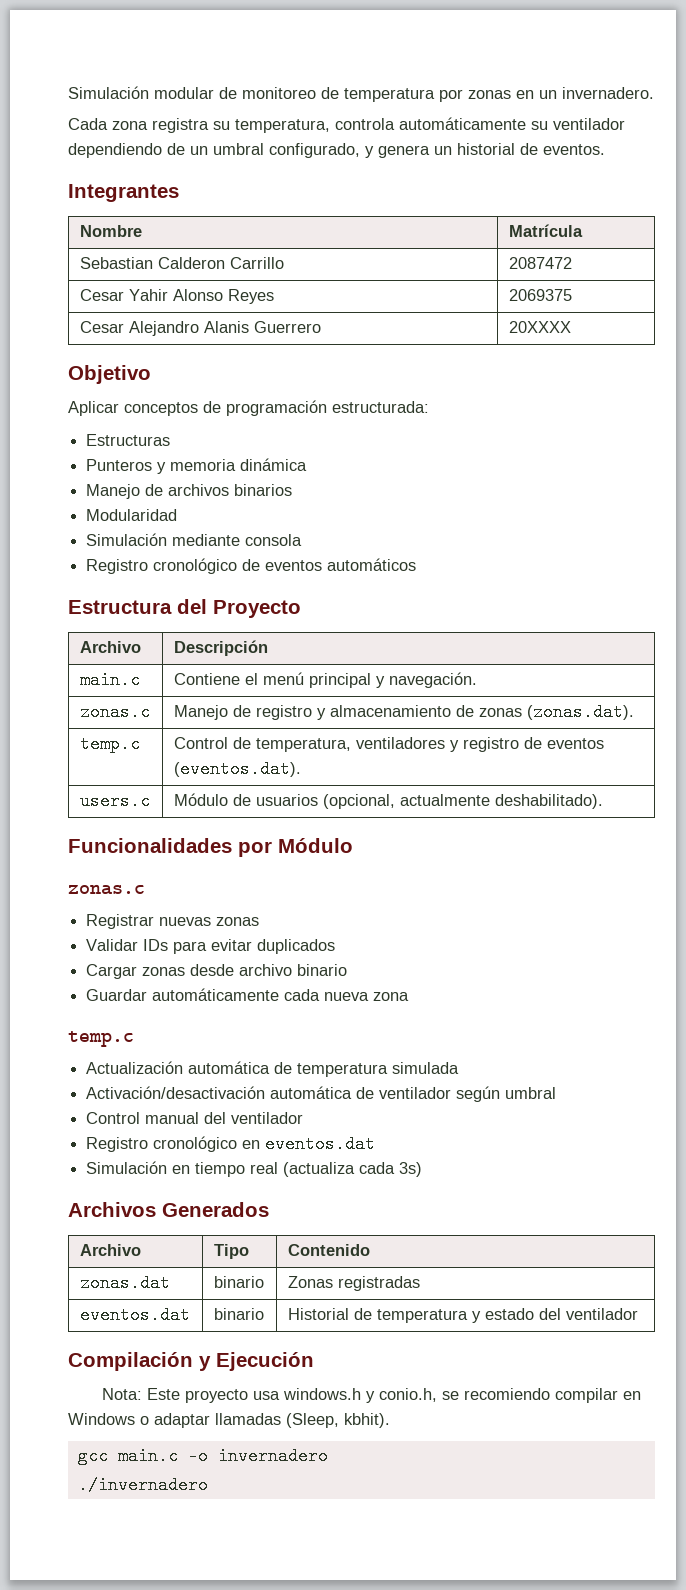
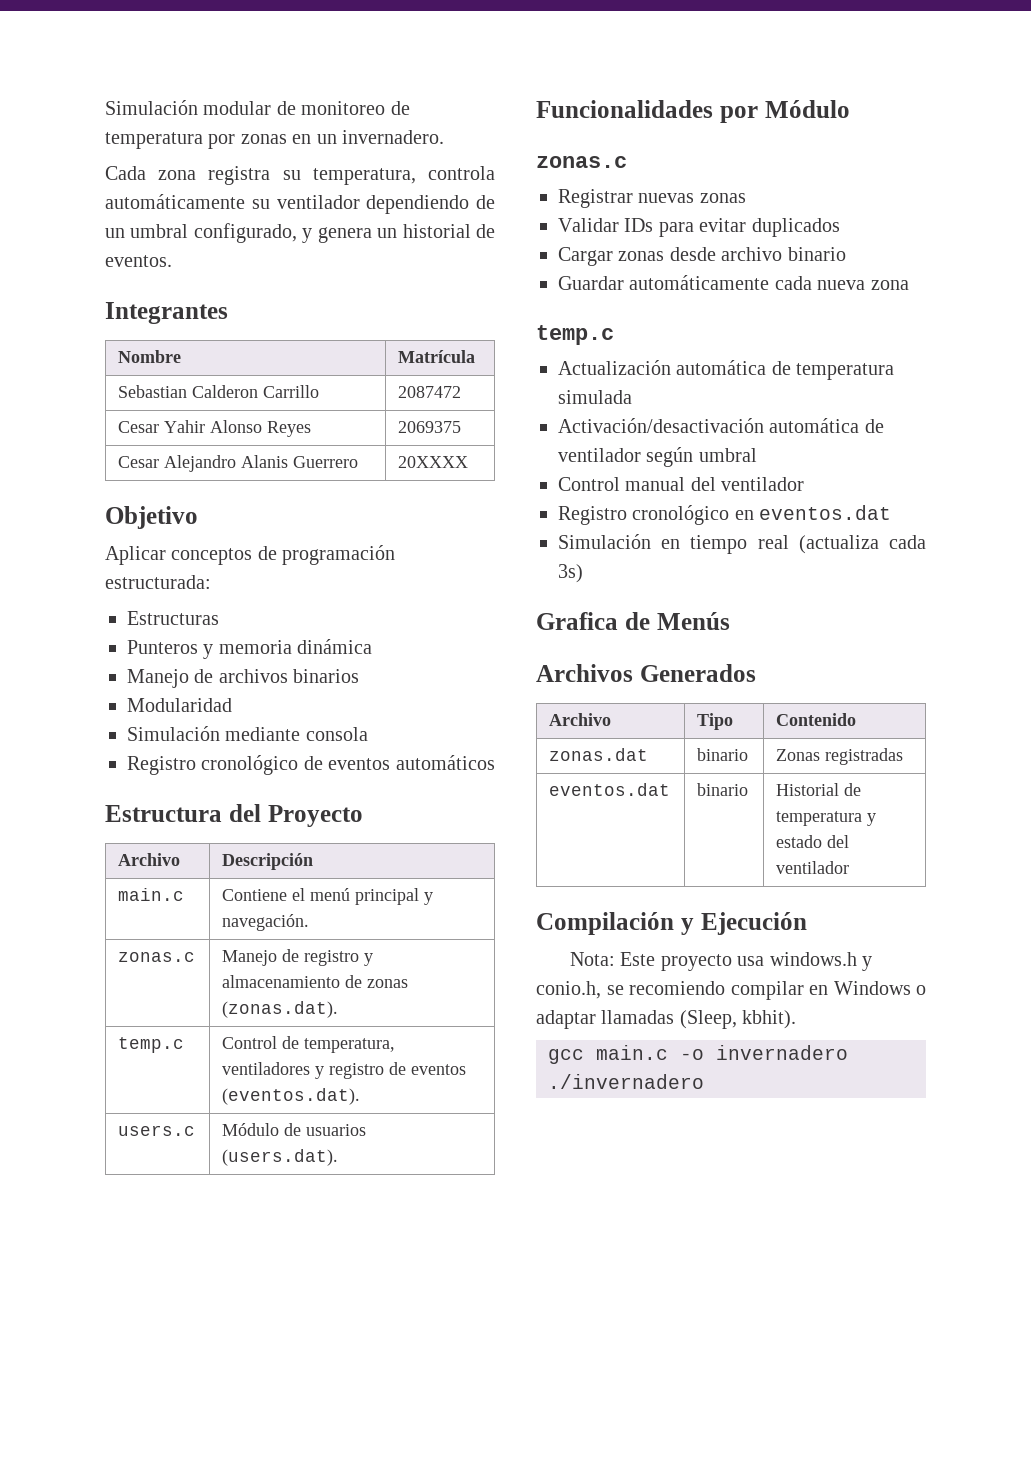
- users.c | Módulo de usuarios (opcional, actualmente deshabilitado).
+ users.c | Módulo de usuarios (users.dat).
+ Grafica de Menús

